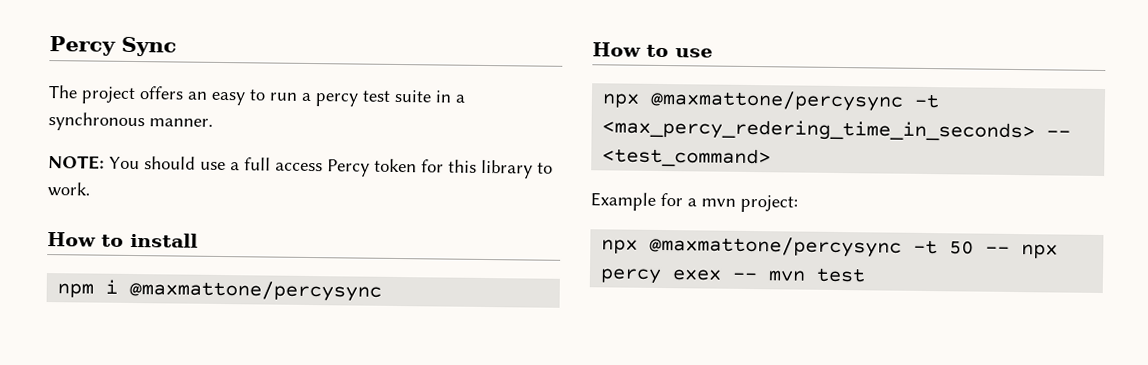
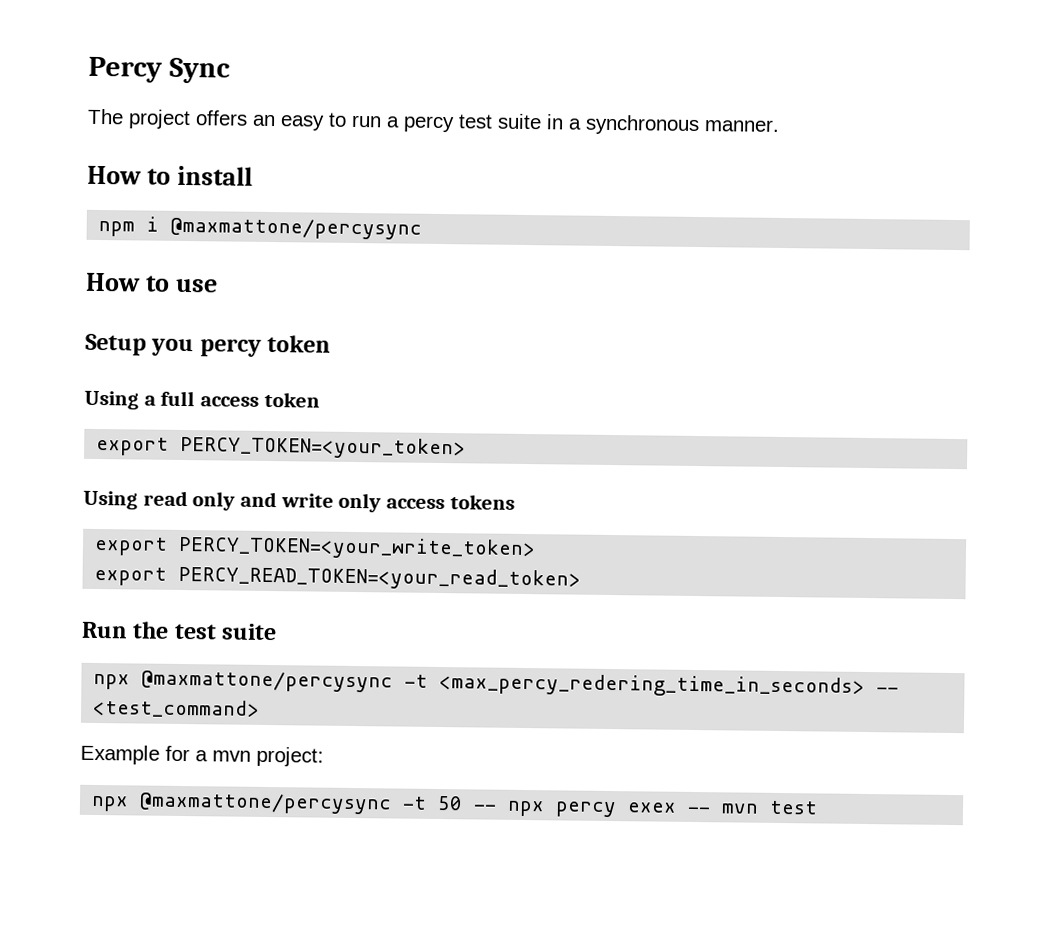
- NOTE: You should use a full access Percy token for this library to work.
+ Setup you percy token
+ Using a full access token
+ export PERCY_TOKEN=<your_token>
+ Using read only and write only access tokens
+ export PERCY_TOKEN=<your_write_token>
+ export PERCY_READ_TOKEN=<your_read_token>
+ Run the test suite

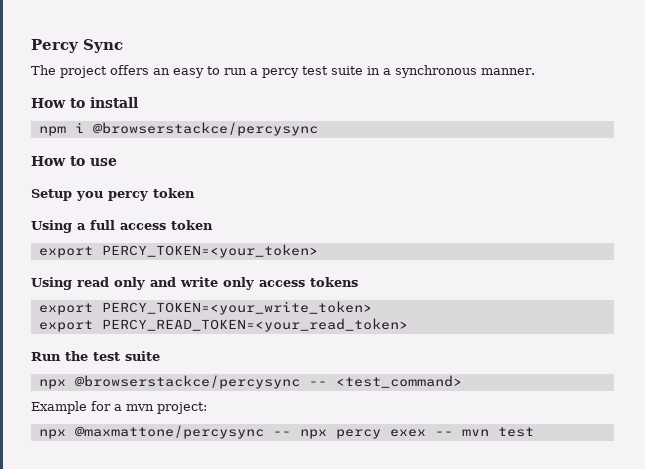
- npm i @maxmattone/percysync
+ npm i @browserstackce/percysync
- npx @maxmattone/percysync -t <max_percy_redering_time_in_seconds> -- <test_command>
+ npx @browserstackce/percysync -- <test_command>
- npx @maxmattone/percysync -t 50 -- npx percy exex -- mvn test
+ npx @maxmattone/percysync -- npx percy exex -- mvn test

